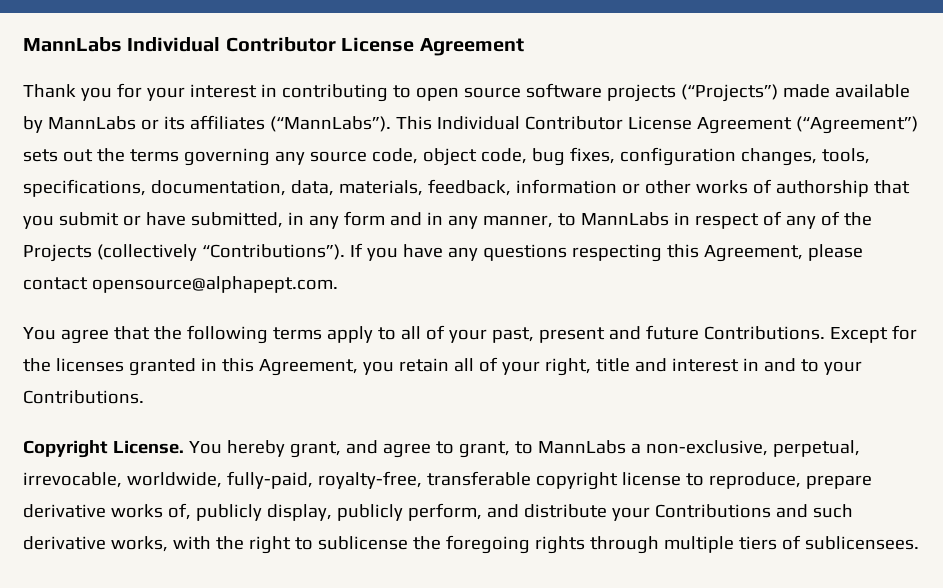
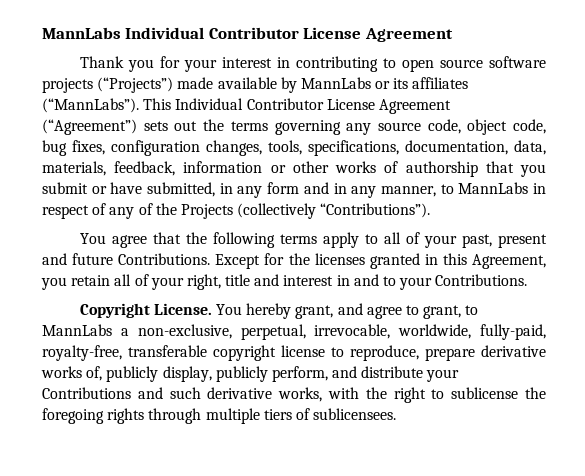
- If you have any questions respecting this Agreement, please contact opensource@alphapept.com.

